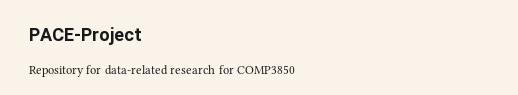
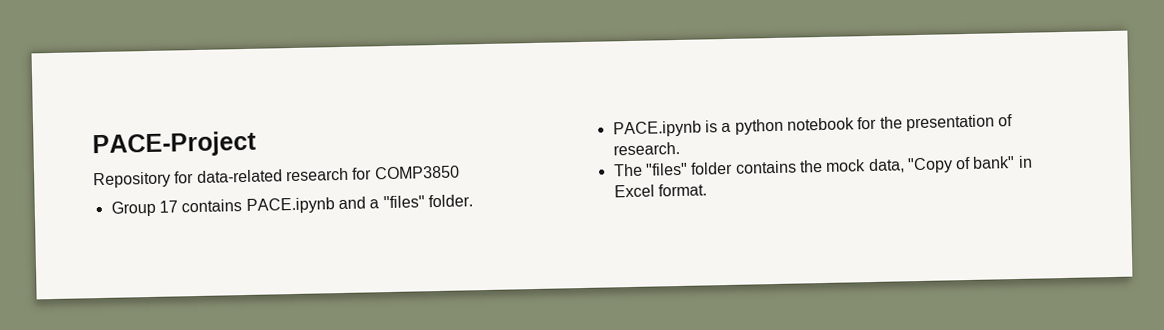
+ Group 17 contains PACE.ipynb and a "files" folder.
+ PACE.ipynb is a python notebook for the presentation of research.
+ The "files" folder contains the mock data, "Copy of bank" in Excel format.

